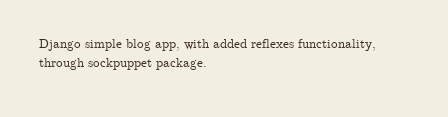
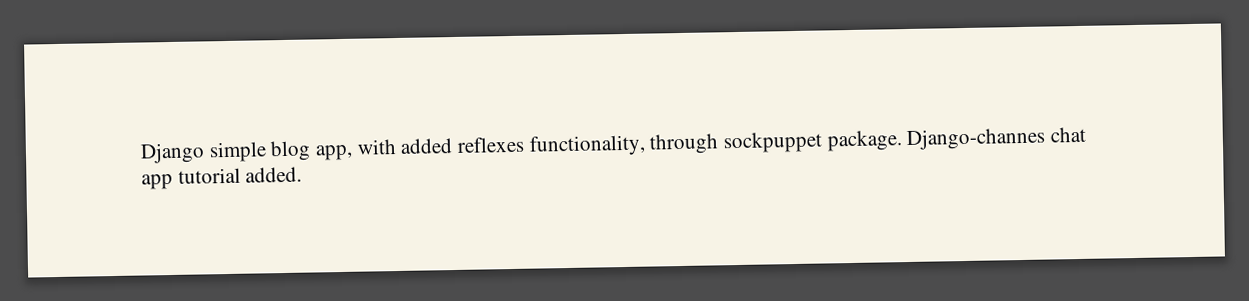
+ Django-channes chat app tutorial added.

